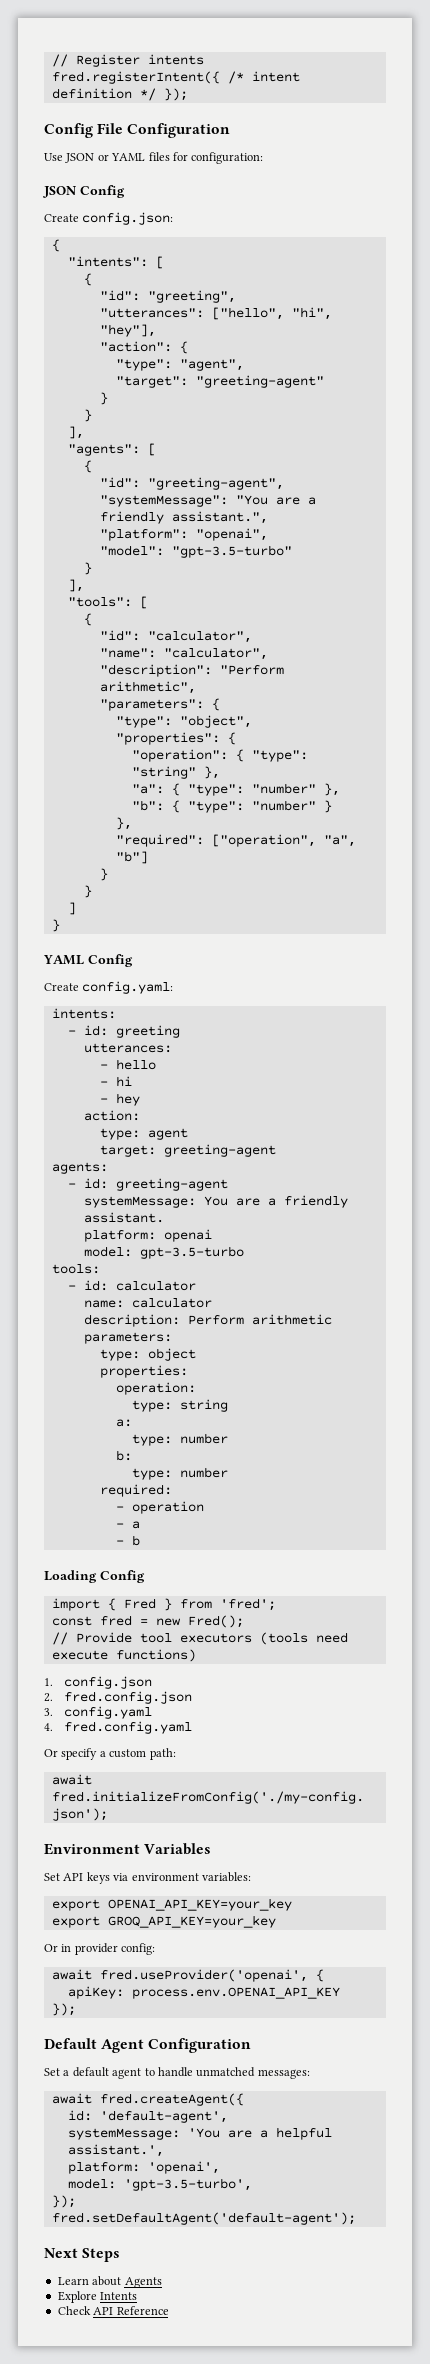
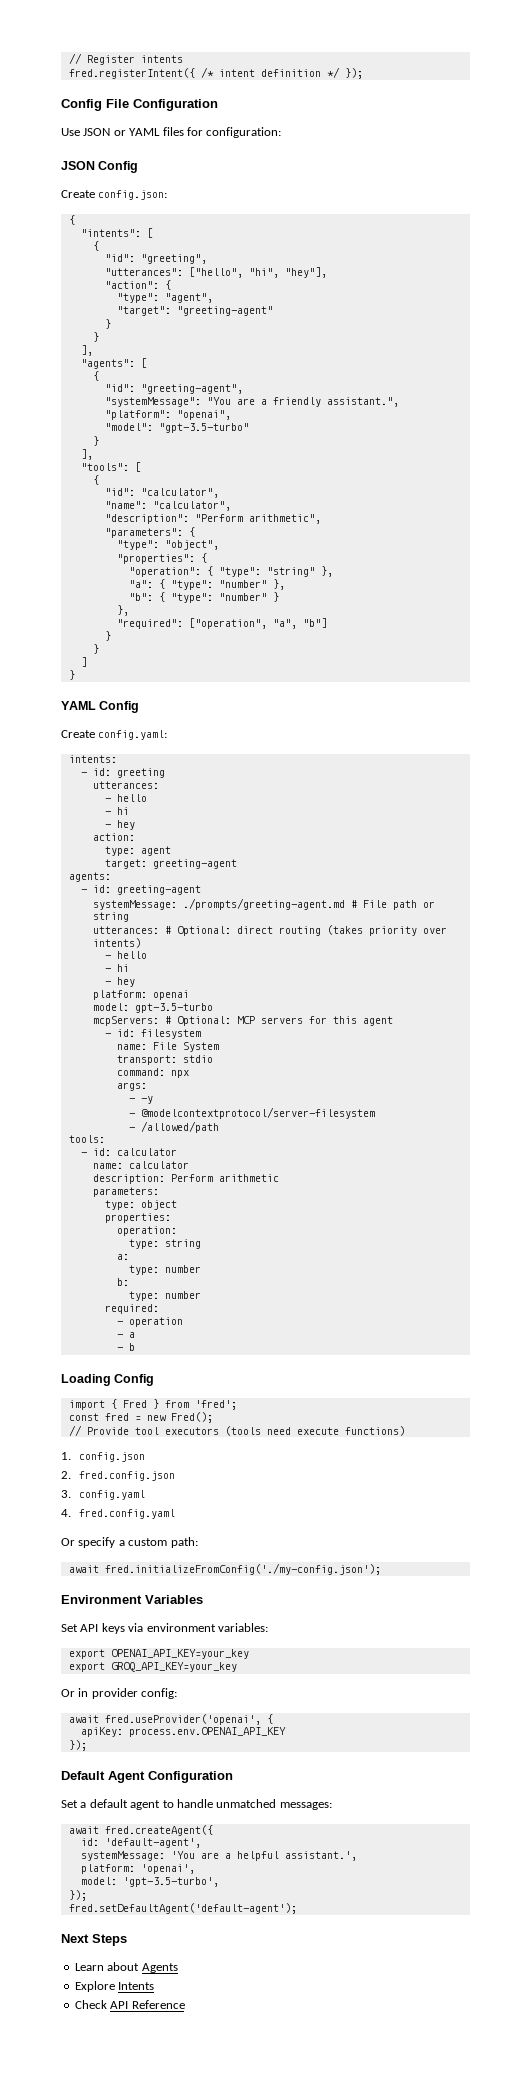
- systemMessage: You are a friendly assistant.
+ systemMessage: ./prompts/greeting-agent.md # File path or string
+ utterances: # Optional: direct routing (takes priority over intents)
+ - hello
+ - hi
+ - hey
  platform: openai
  model: gpt-3.5-turbo
+ mcpServers: # Optional: MCP servers for this agent
+ - id: filesystem
+ name: File System
+ transport: stdio
+ command: npx
+ args:
+ - -y
+ - @modelcontextprotocol/server-filesystem
+ - /allowed/path

